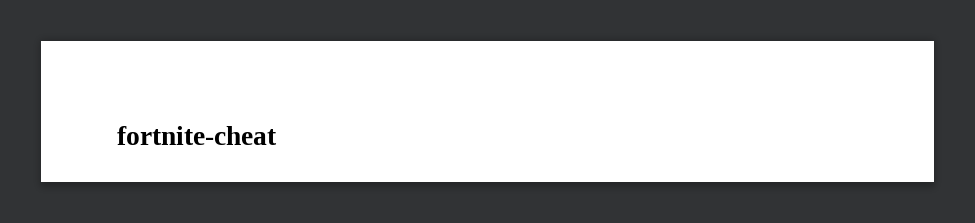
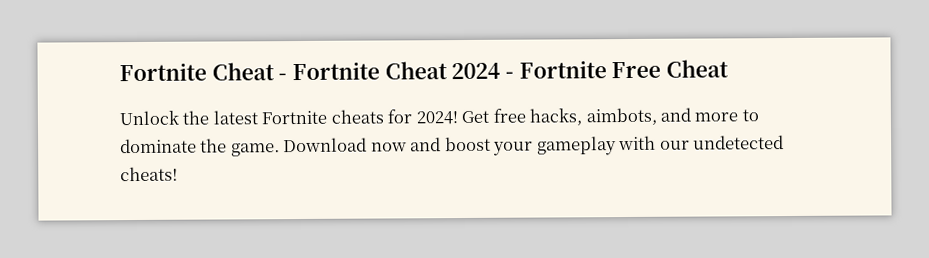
- fortnite-cheat
+ Fortnite Cheat - Fortnite Cheat 2024 - Fortnite Free Cheat
+ Unlock the latest Fortnite cheats for 2024! Get free hacks, aimbots, and more to dominate the game. Download now and boost your gameplay with our undetected cheats!

